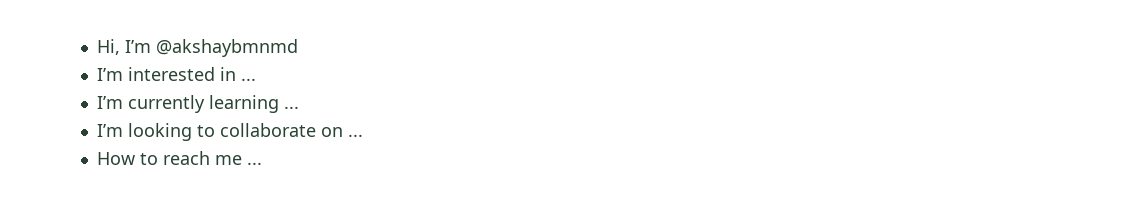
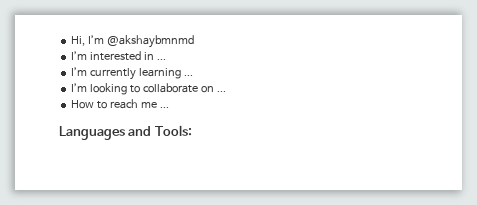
+ Languages and Tools:

